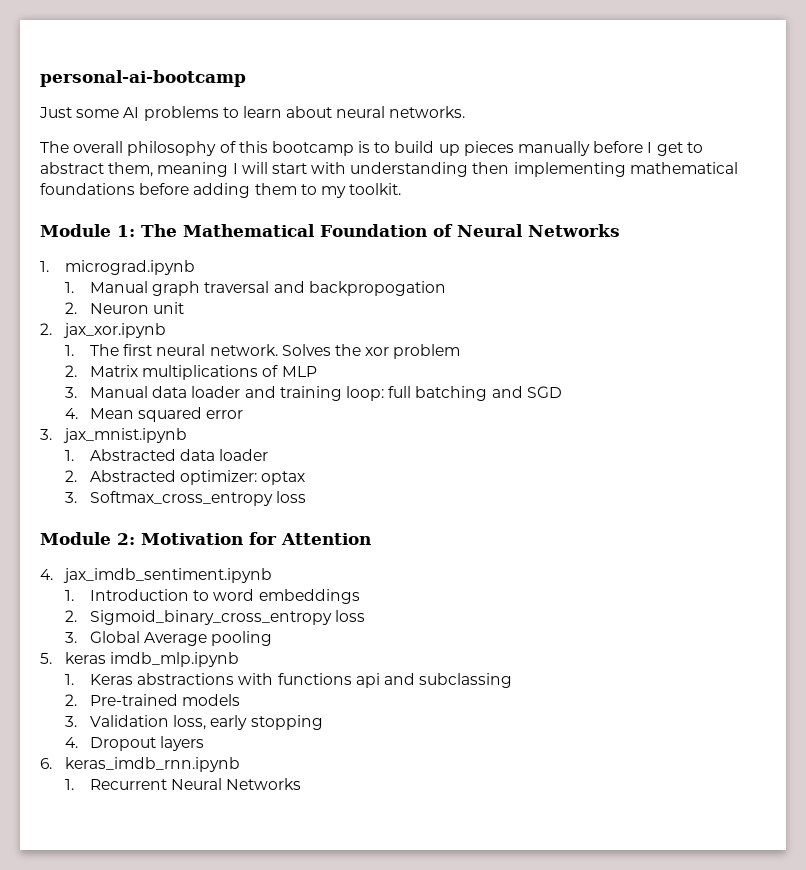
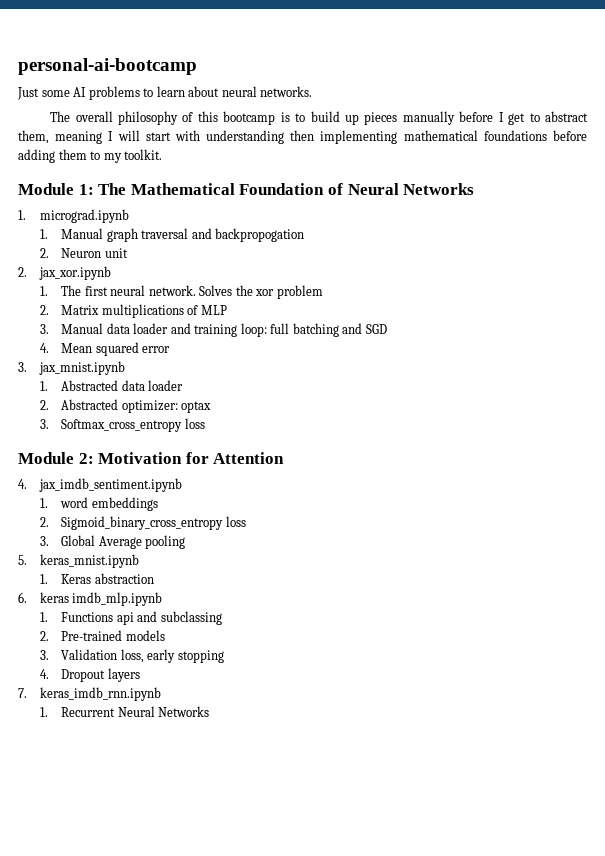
- 1. Introduction to word embeddings
+ 1. word embeddings
- 5. keras imdb_mlp.ipynb
+ 5. keras_mnist.ipynb
+ 1. Keras abstraction
+ 6. keras imdb_mlp.ipynb
- 1. Keras abstractions with functions api and subclassing
+ 1. Functions api and subclassing
- 6. keras_imdb_rnn.ipynb
+ 7. keras_imdb_rnn.ipynb

